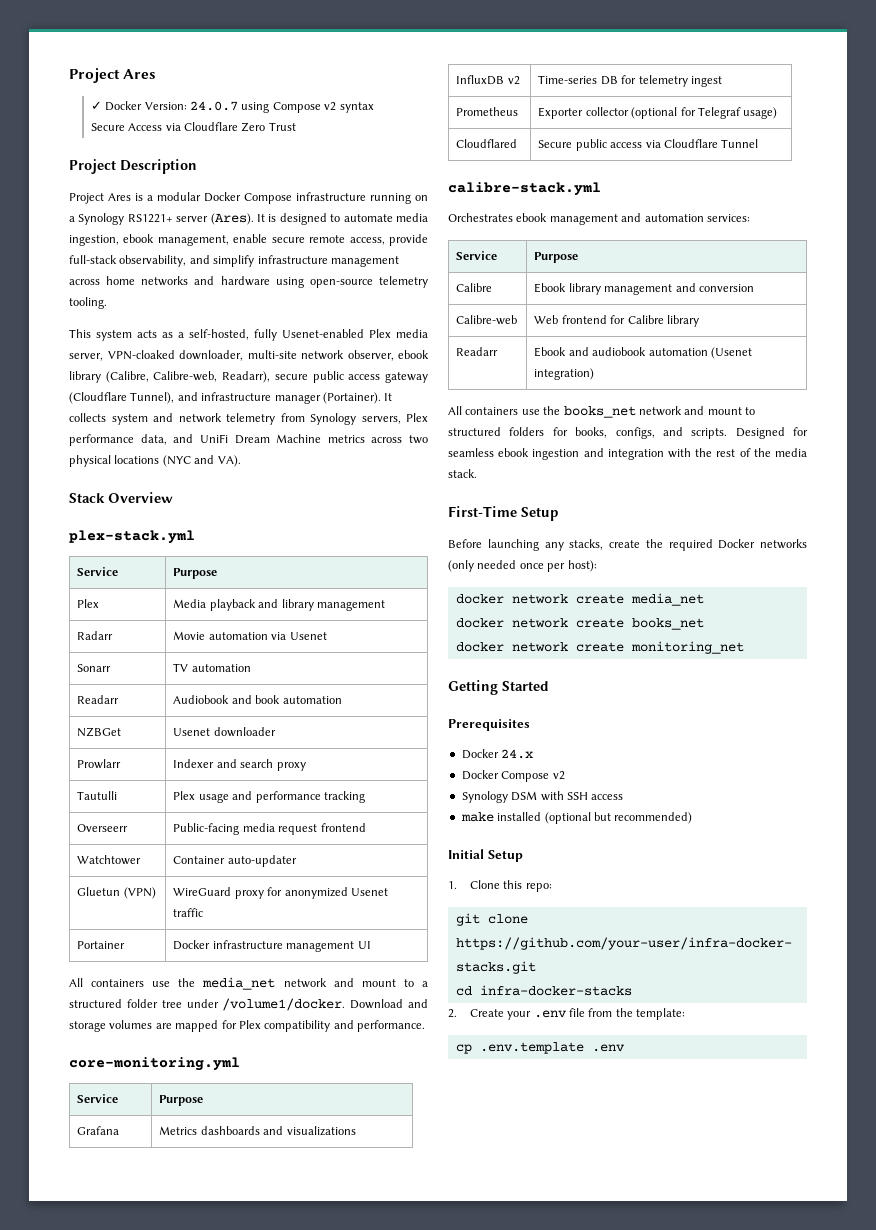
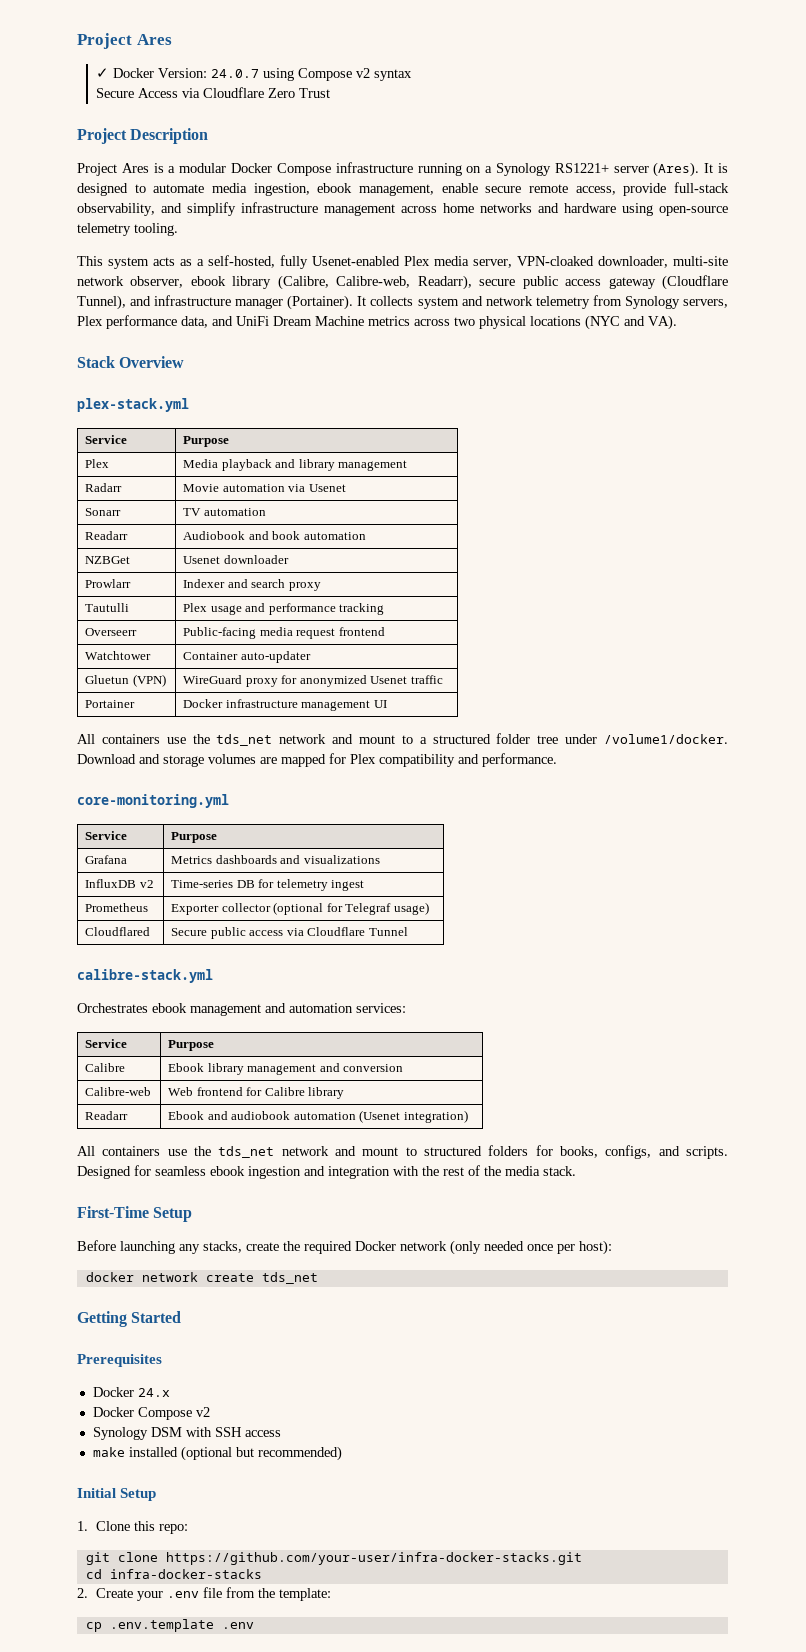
- All containers use the media_net network and mount to a structured folder tree under /volume1/docker.
+ All containers use the tds_net network and mount to a structured folder tree under /volume1/docker.
- All containers use the books_net network and mount to structured folders for books, configs, and scripts.
+ All containers use the tds_net network and mount to structured folders for books, configs, and scripts.
- Before launching any stacks, create the required Docker networks (only needed once per host):
+ Before launching any stacks, create the required Docker network (only needed once per host):
- docker network create media_net
- docker network create books_net
- docker network create monitoring_net
+ docker network create tds_net

